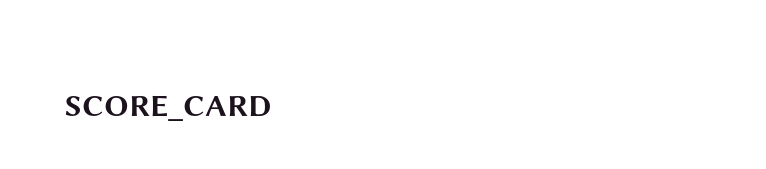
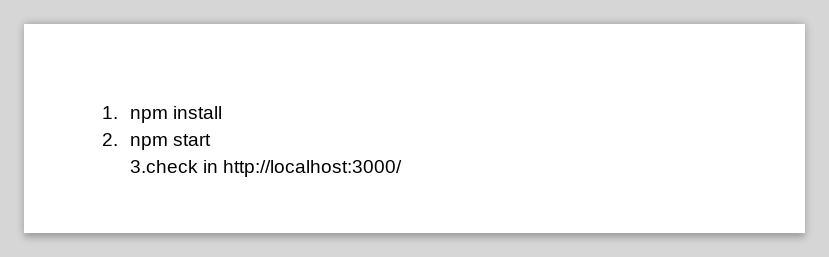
- SCORE_CARD
+ 1. npm install
+ 2. npm start
+ 3.check in http://localhost:3000/

